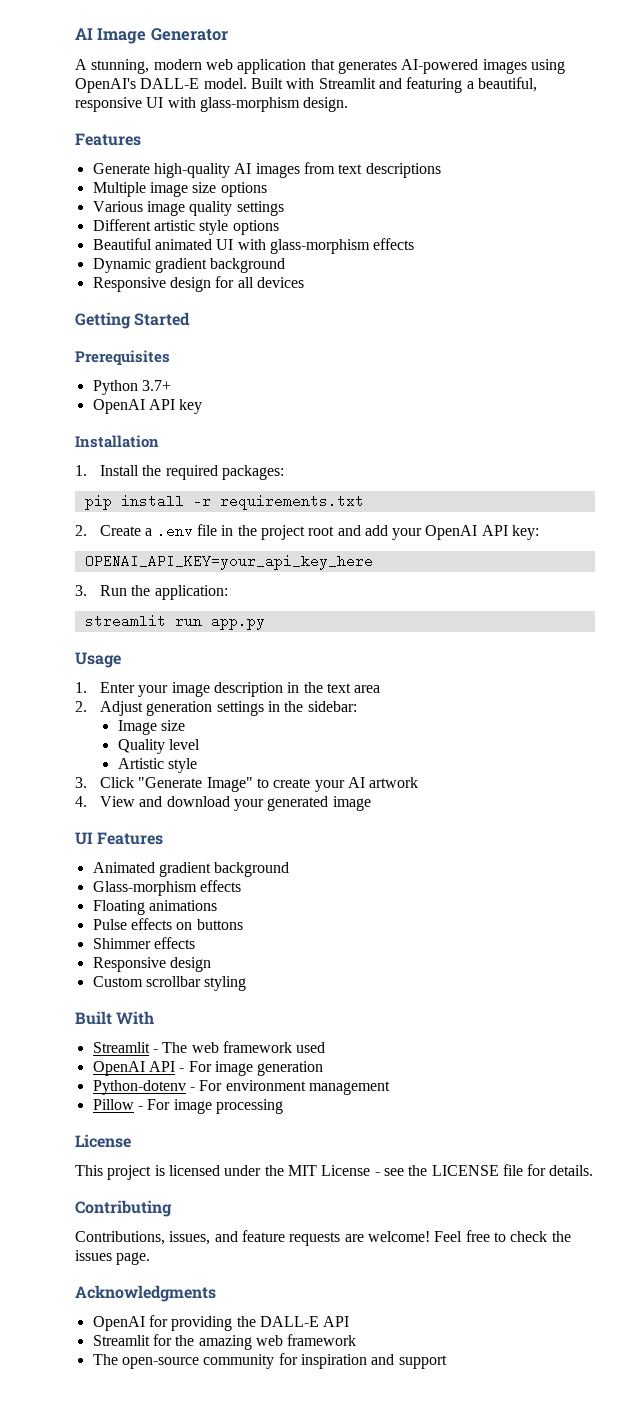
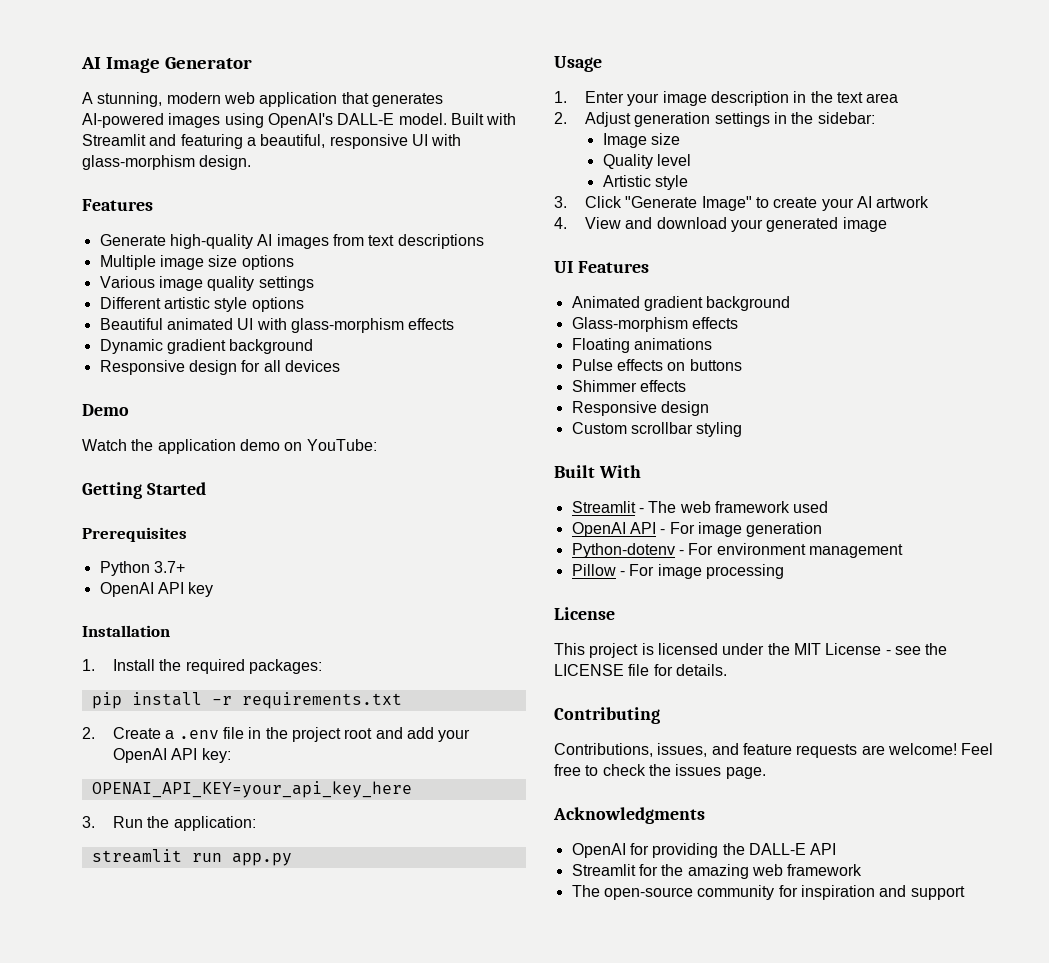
+ Demo
+ Watch the application demo on YouTube:

